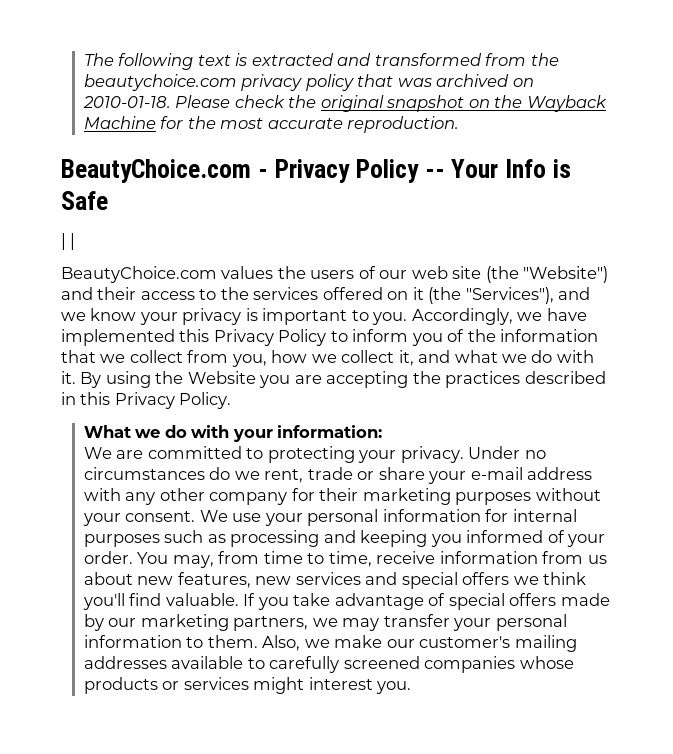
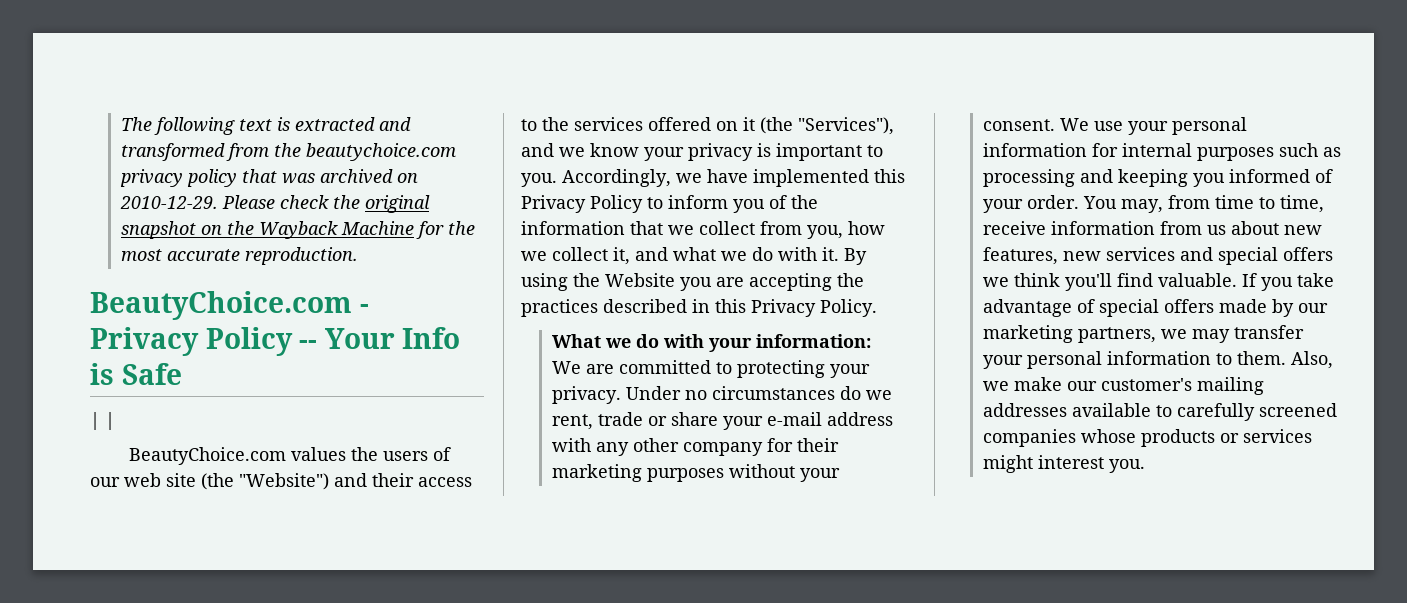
- The following text is extracted and transformed from the beautychoice.com privacy policy that was archived on 2010-01-18.
+ The following text is extracted and transformed from the beautychoice.com privacy policy that was archived on 2010-12-29.

